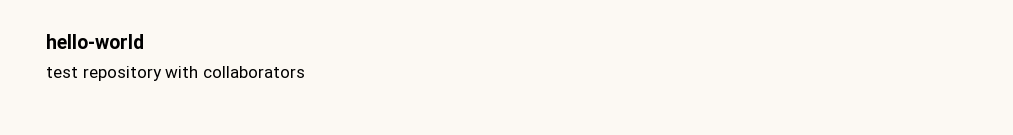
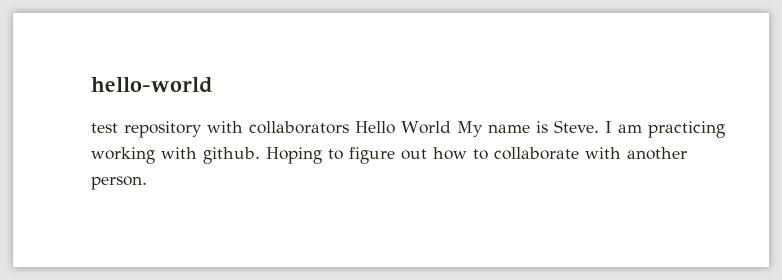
- test repository with collaborators
+ test repository with collaborators Hello World My name is Steve. I am practicing working with github. Hoping to figure out how to collaborate with another person.

